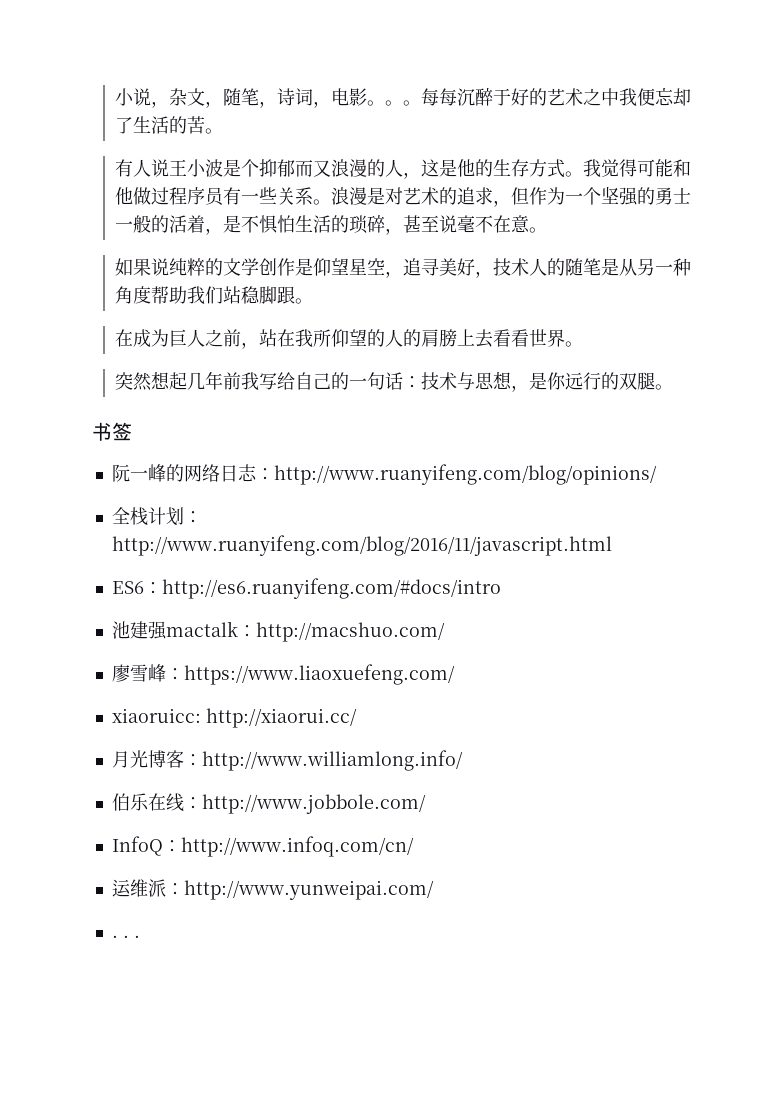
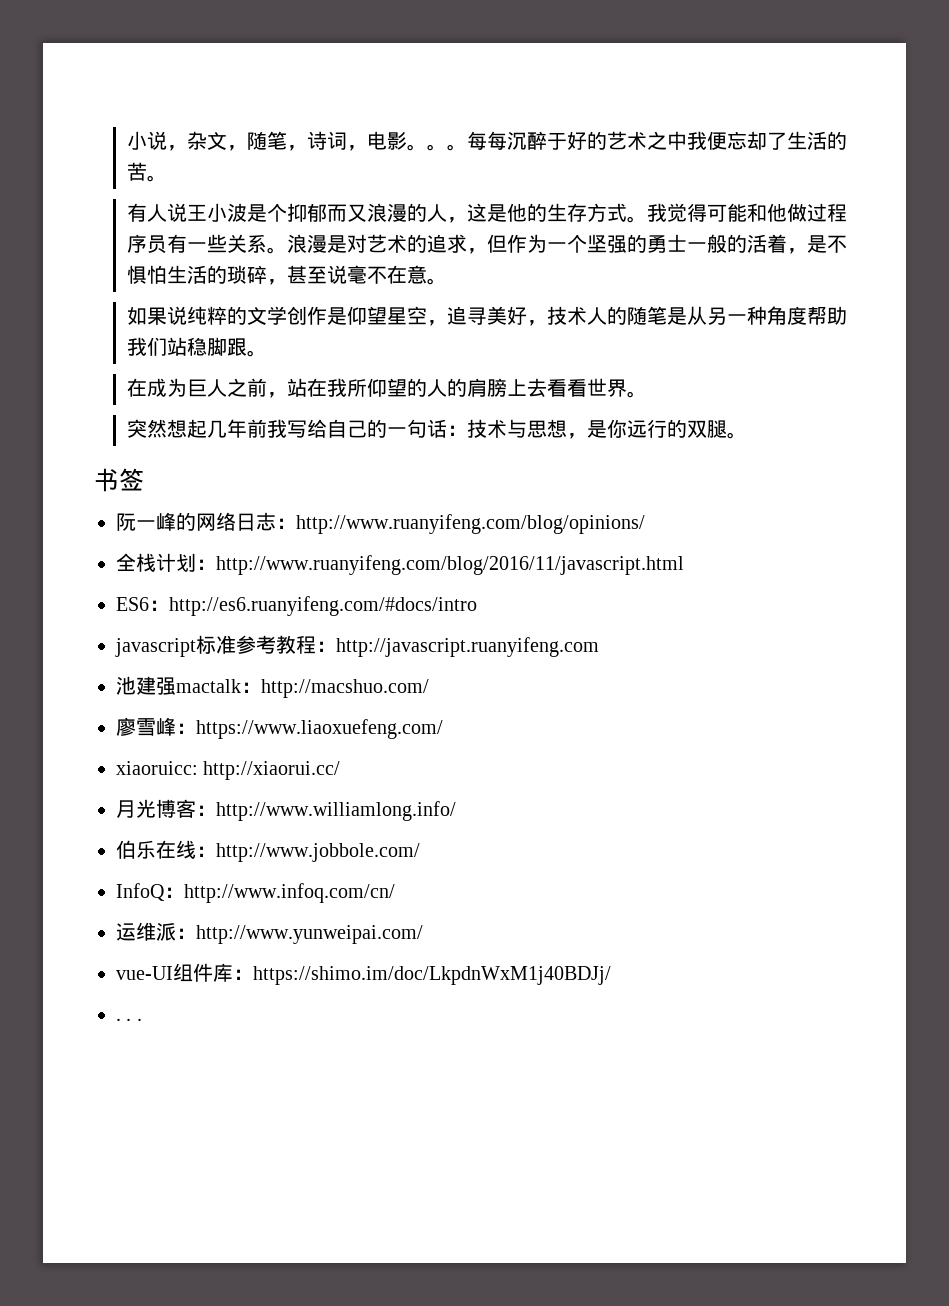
+ javascript标准参考教程：http://javascript.ruanyifeng.com
+ vue-UI组件库：https://shimo.im/doc/LkpdnWxM1j40BDJj/

